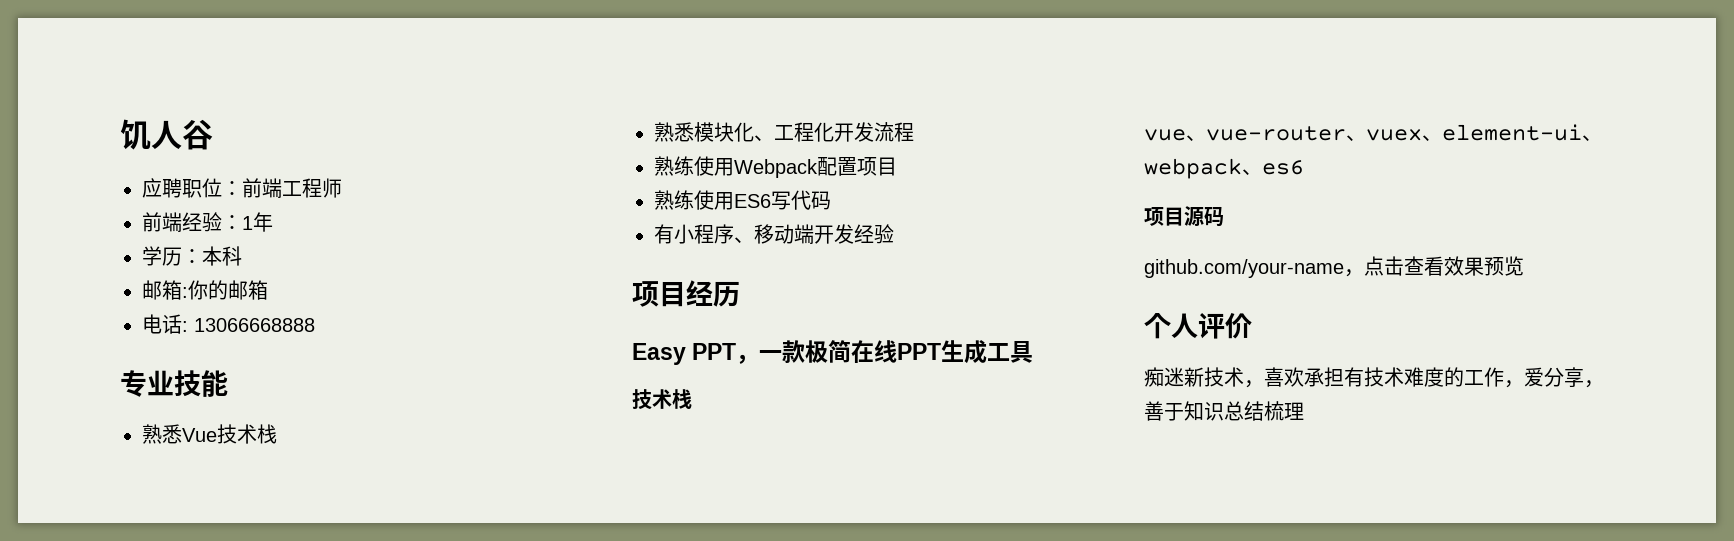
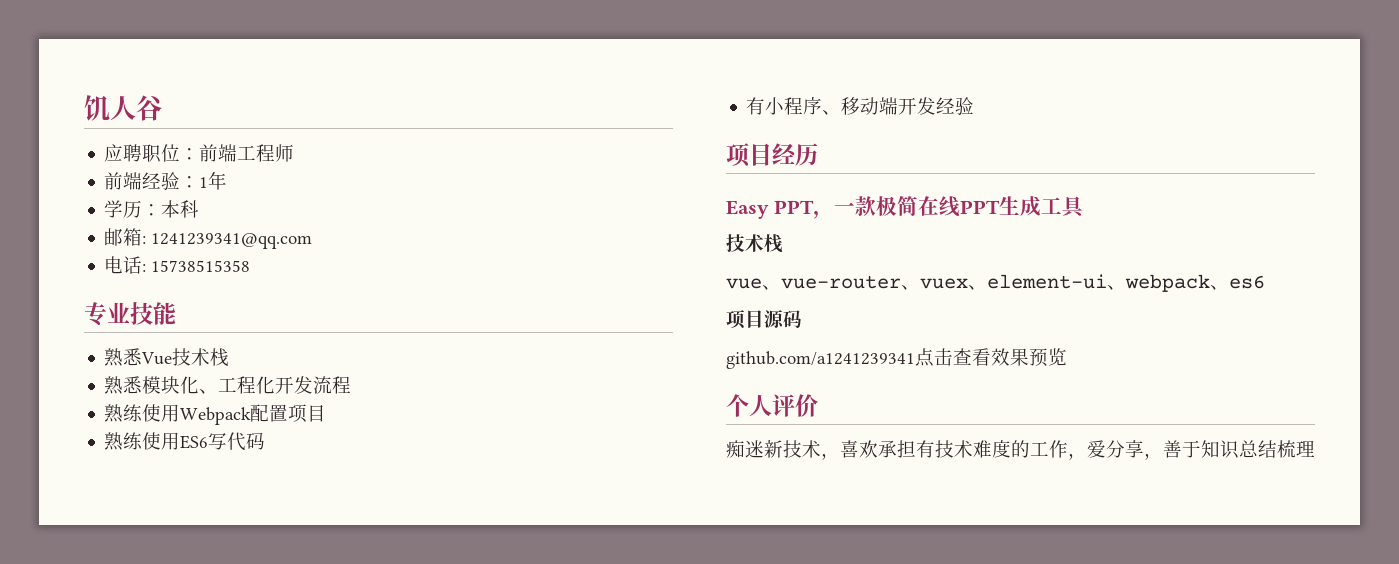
- 邮箱:你的邮箱
+ 邮箱: 1241239341@qq.com
- 电话: 13066668888
+ 电话: 15738515358
- github.com/your-name，点击查看效果预览
+ github.com/a1241239341点击查看效果预览

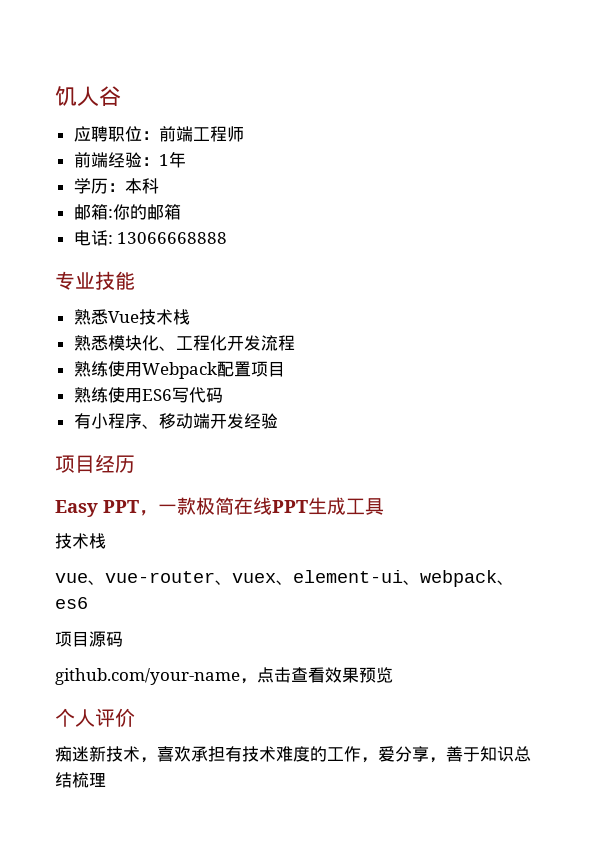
- 邮箱: 1241239341@qq.com
+ 邮箱:你的邮箱
- 电话: 15738515358
+ 电话: 13066668888
- github.com/a1241239341点击查看效果预览
+ github.com/your-name，点击查看效果预览

